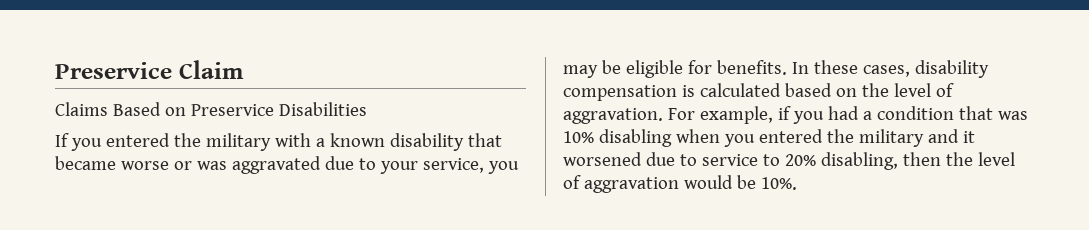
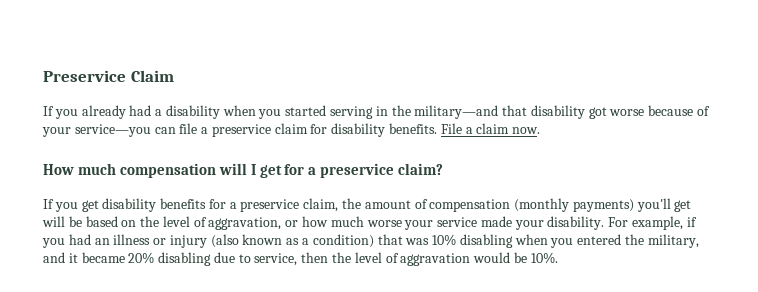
- Claims Based on Preservice Disabilities
- If you entered the military with a known disability that became worse or was aggravated due to your service, you may be eligible for benefits. In these cases, disability compensation is calculated based on the level of aggravation.
+ If you already had a disability when you started serving in the military—and that disability got worse because of your service—you can file a preservice claim for disability benefits. File a claim now.
+ How much compensation will I get for a preservice claim?
+ If you get disability benefits for a preservice claim, the amount of compensation (monthly payments) you'll get will be based on the level of aggravation, or how much worse your service made your disability.
- For example, if you had a condition that was 10% disabling when you entered the military and it worsened due to service to 20% disabling, then the level of aggravation would be 10%.
+ For example, if you had an illness or injury (also known as a condition) that was 10% disabling when you entered the military, and it became 20% disabling due to service, then the level of aggravation would be 10%.

